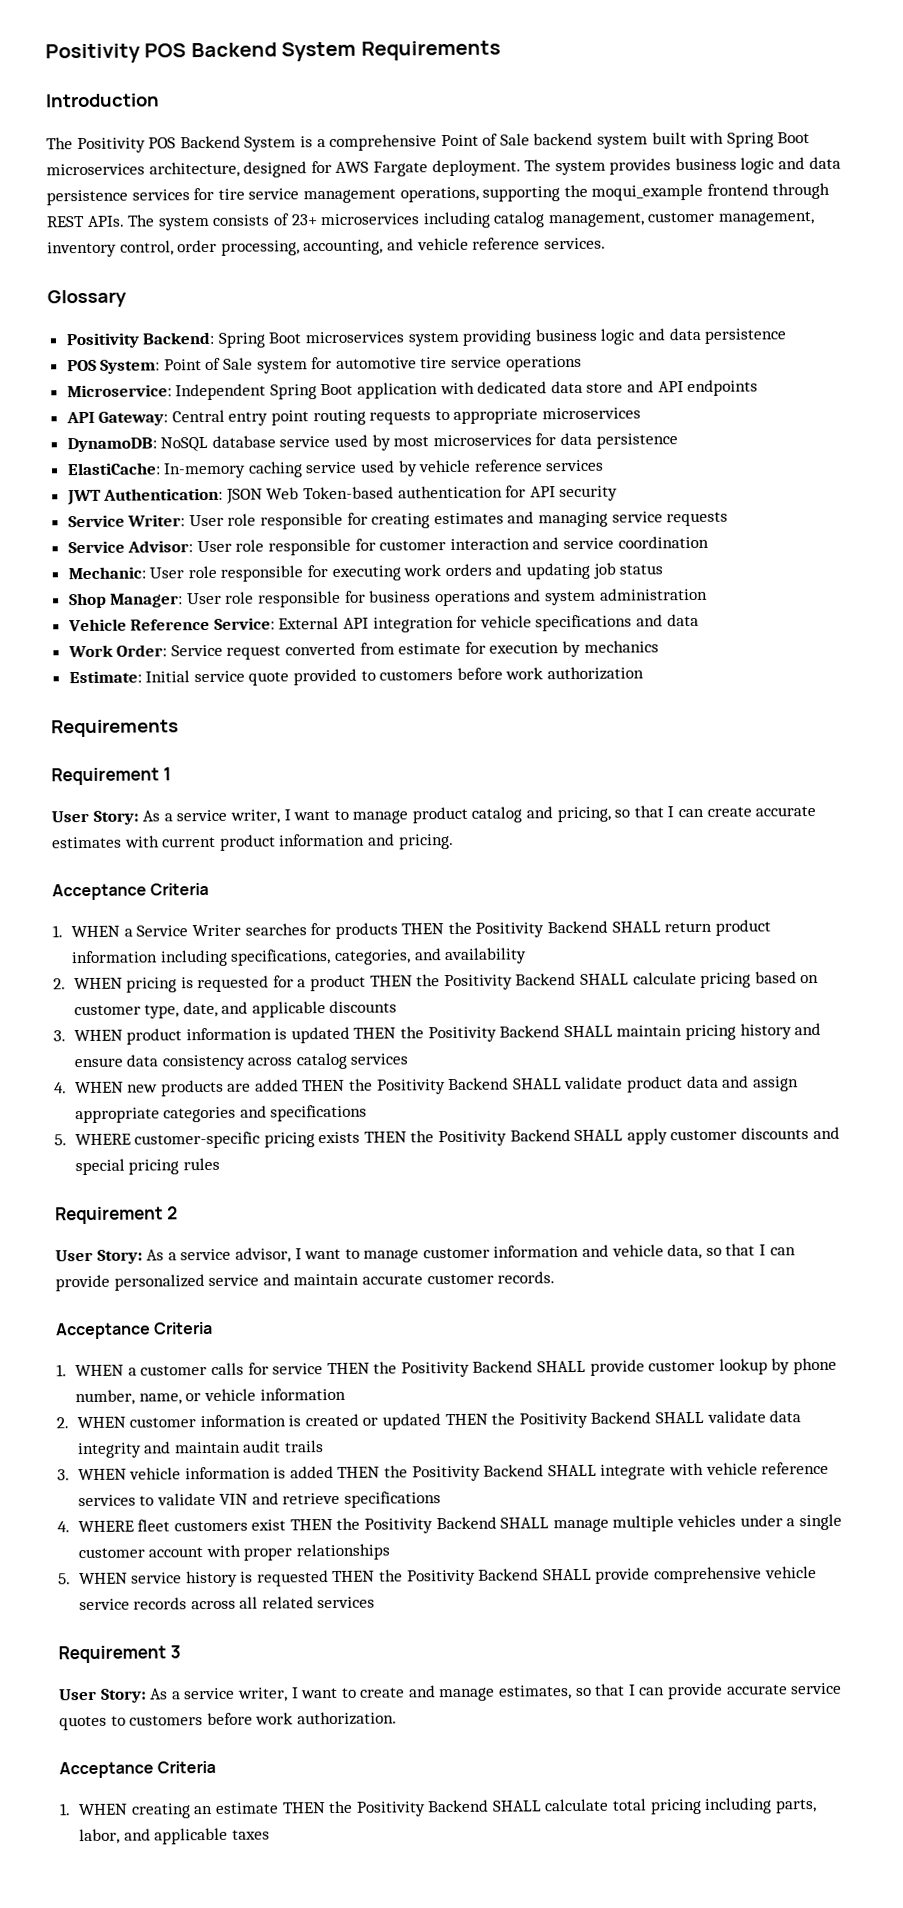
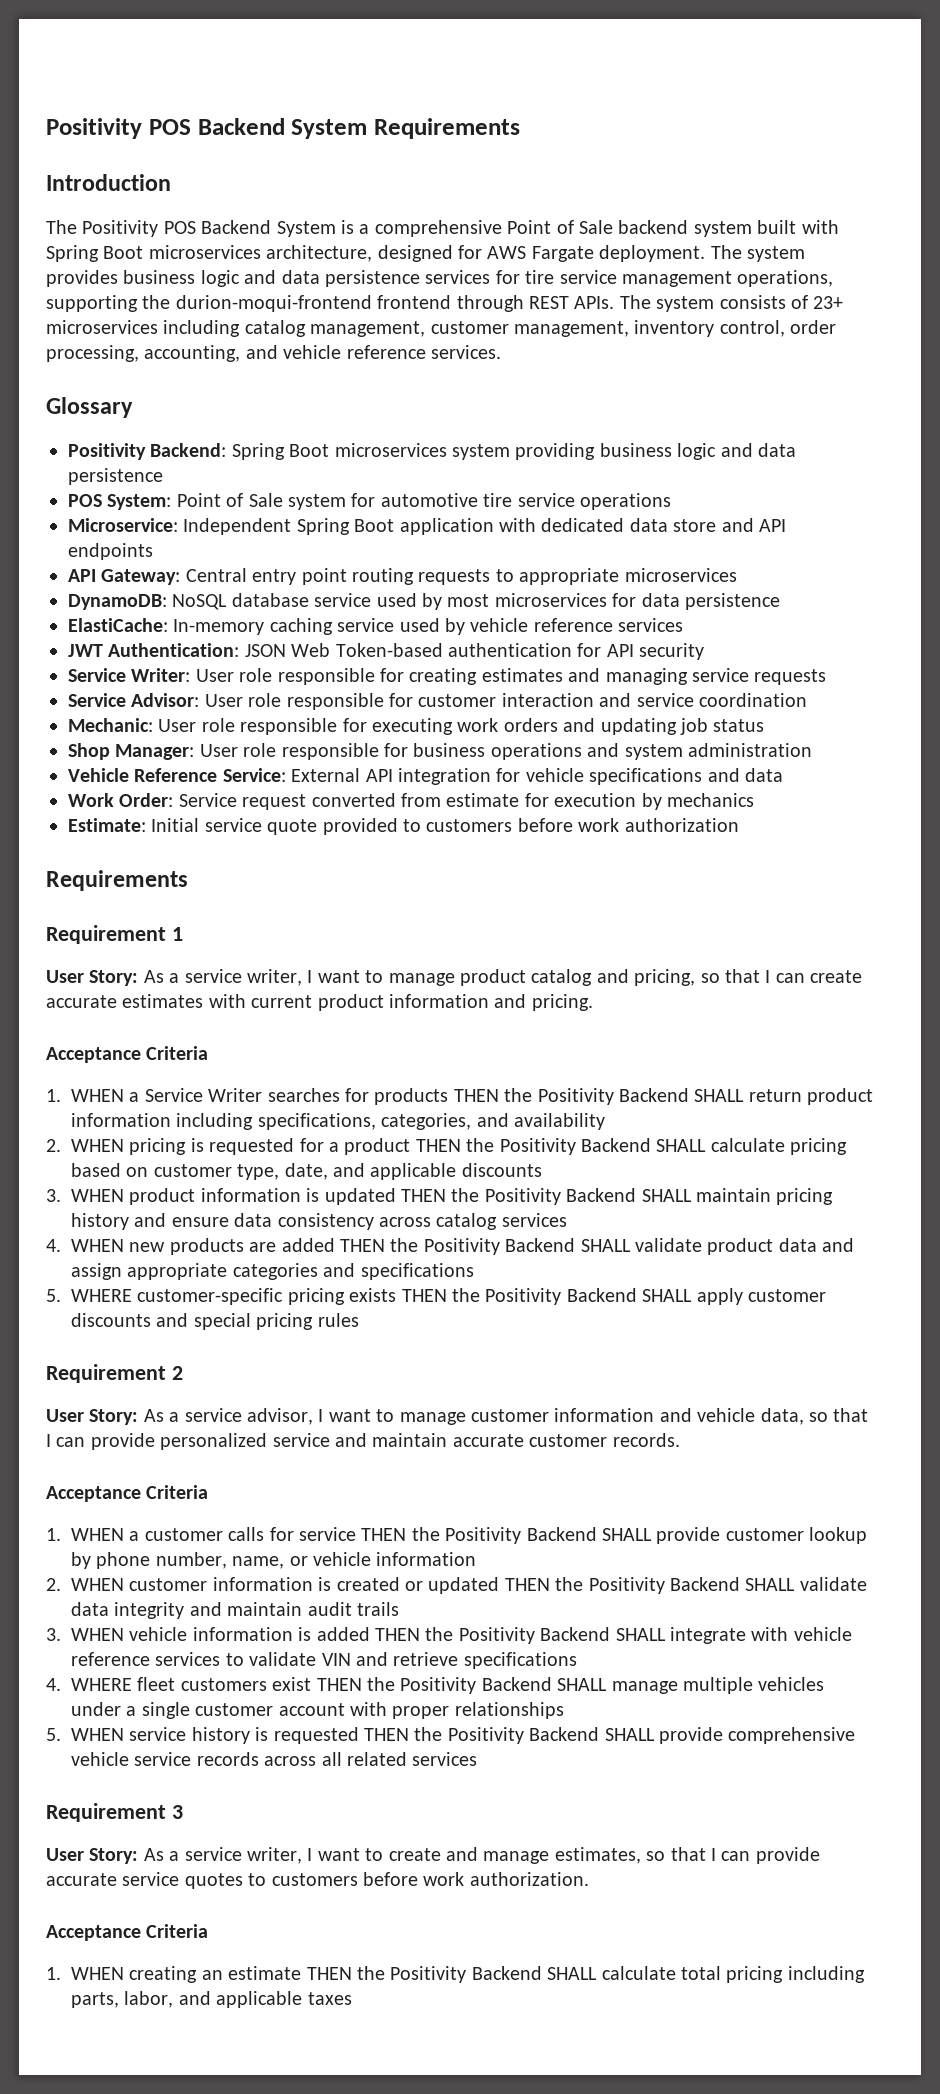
- The system provides business logic and data persistence services for tire service management operations, supporting the moqui_example frontend through REST APIs.
+ The system provides business logic and data persistence services for tire service management operations, supporting the durion-moqui-frontend frontend through REST APIs.

